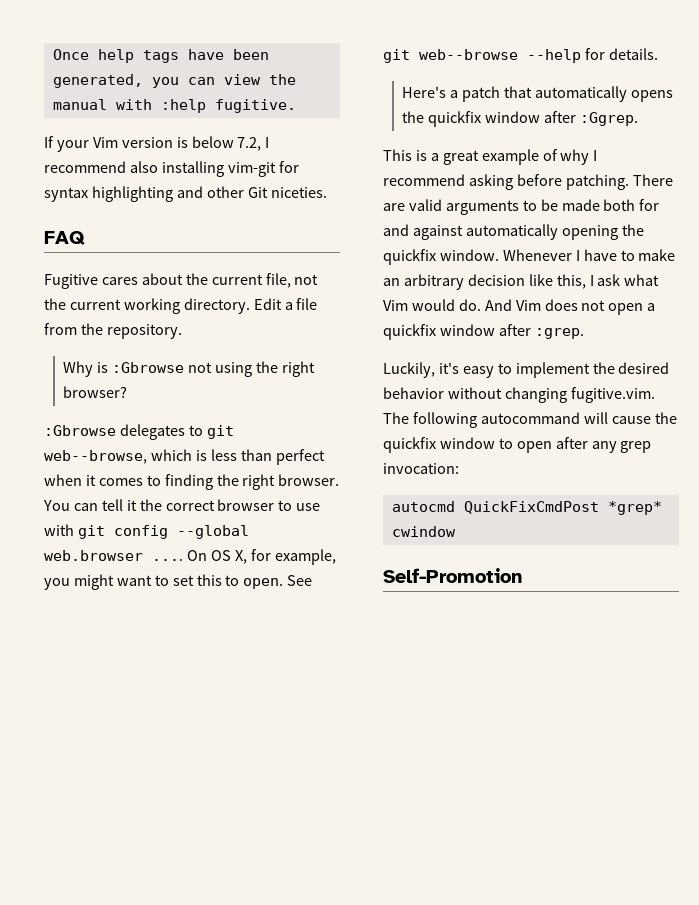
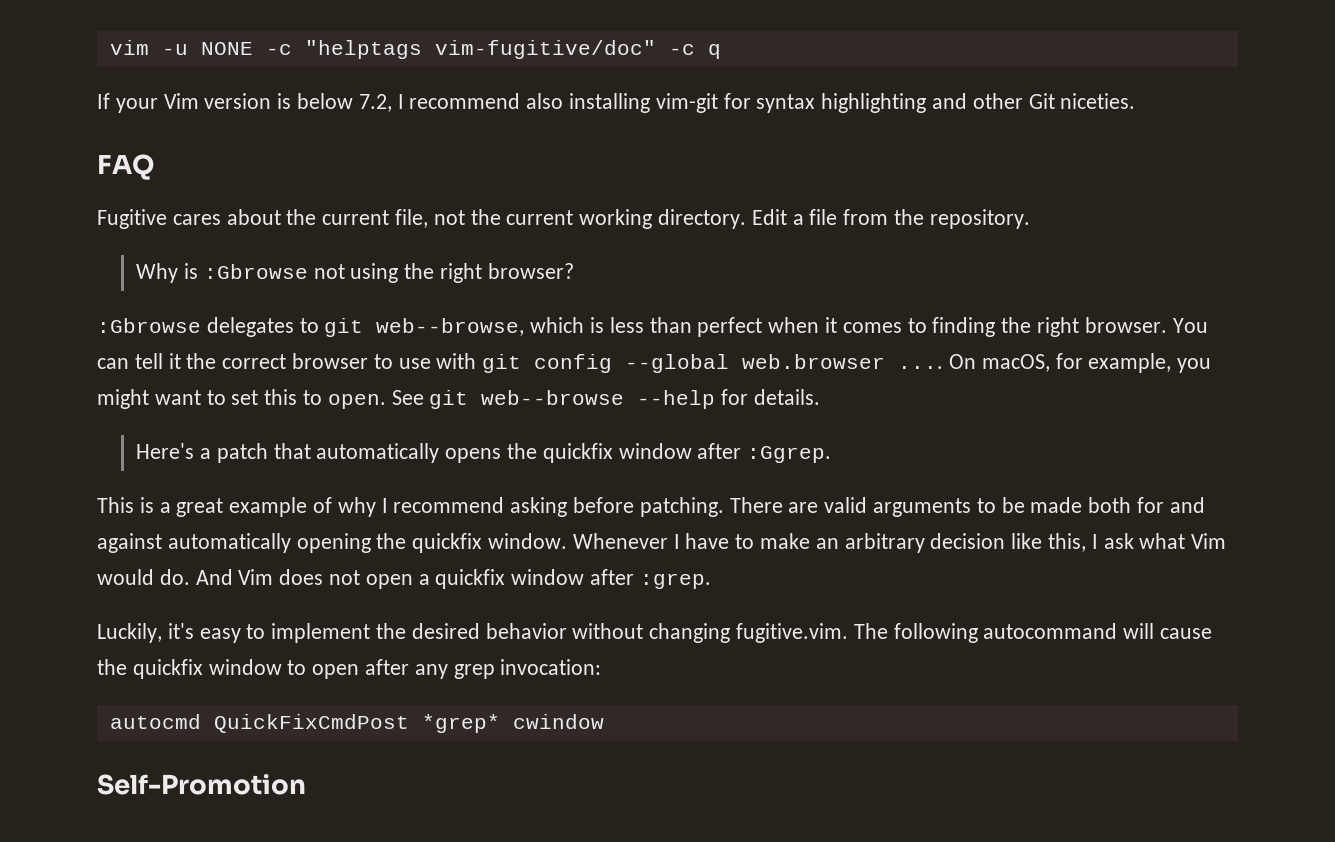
- Once help tags have been generated, you can view the manual with :help fugitive.
+ vim -u NONE -c "helptags vim-fugitive/doc" -c q
- On OS X, for example, you might want to set this to open.
+ On macOS, for example, you might want to set this to open.

